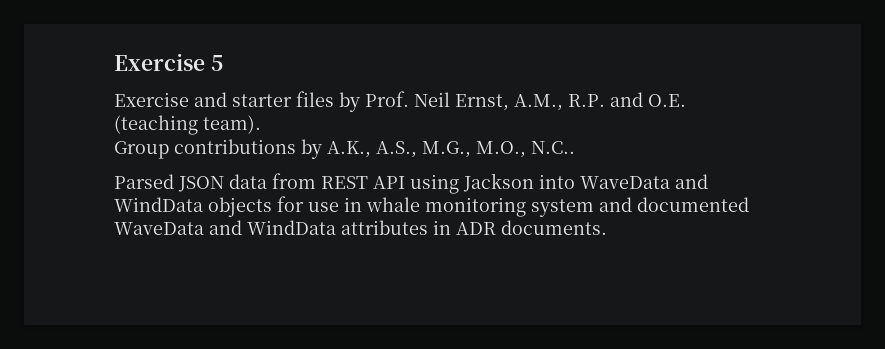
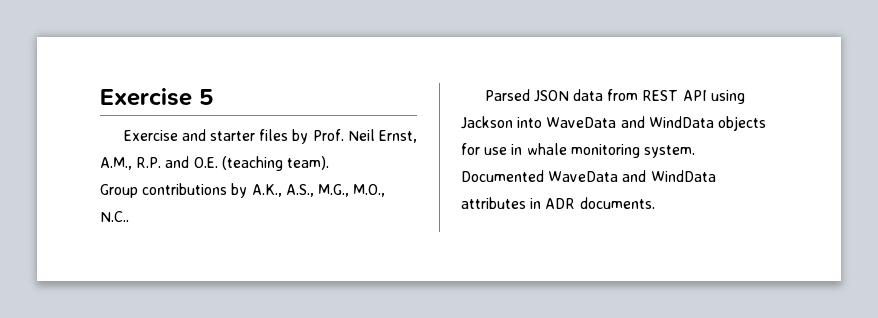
- Parsed JSON data from REST API using Jackson into WaveData and WindData objects for use in whale monitoring system and documented WaveData and WindData attributes in ADR documents.
+ Parsed JSON data from REST API using Jackson into WaveData and WindData objects for use in whale monitoring system. Documented WaveData and WindData attributes in ADR documents.

